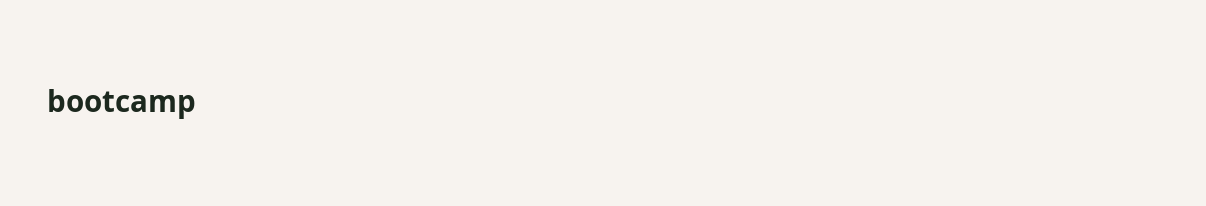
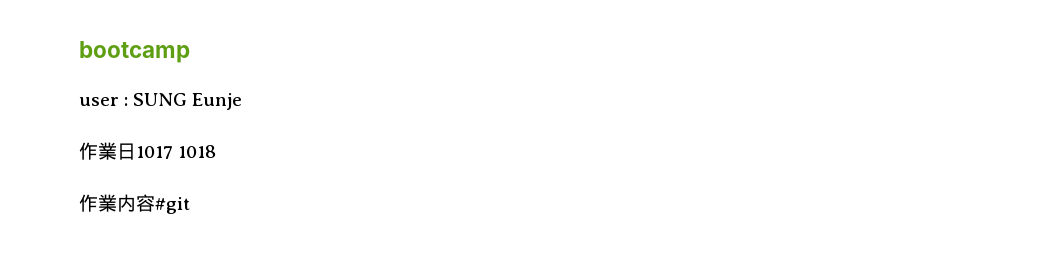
+ user : SUNG Eunje
+ 作業日1017 1018
+ 作業内容#git

